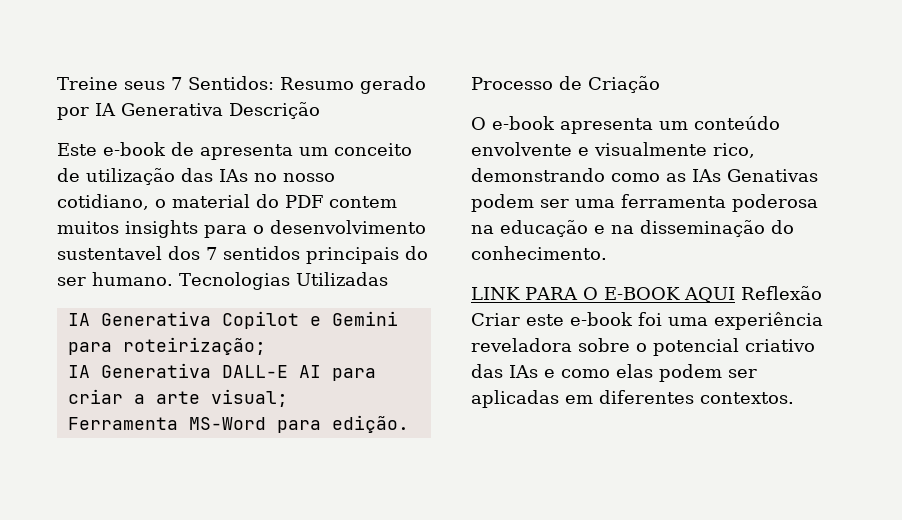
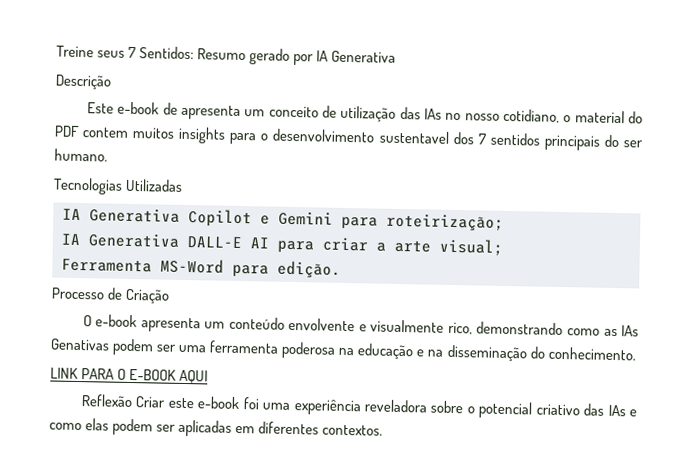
- Treine seus 7 Sentidos: Resumo gerado por IA Generativa Descrição
+ Treine seus 7 Sentidos: Resumo gerado por IA Generativa
+ Descrição
- Este e-book de apresenta um conceito de utilização das IAs no nosso cotidiano, o material do PDF contem muitos insights para o desenvolvimento sustentavel dos 7 sentidos principais do ser humano. Tecnologias Utilizadas
+ Este e-book de apresenta um conceito de utilização das IAs no nosso cotidiano, o material do PDF contem muitos insights para o desenvolvimento sustentavel dos 7 sentidos principais do ser humano.
+ Tecnologias Utilizadas
- LINK PARA O E-BOOK AQUI Reflexão Criar este e-book foi uma experiência reveladora sobre o potencial criativo das IAs e como elas podem ser aplicadas em diferentes contextos.
+ LINK PARA O E-BOOK AQUI
+ Reflexão Criar este e-book foi uma experiência reveladora sobre o potencial criativo das IAs e como elas podem ser aplicadas em diferentes contextos.

